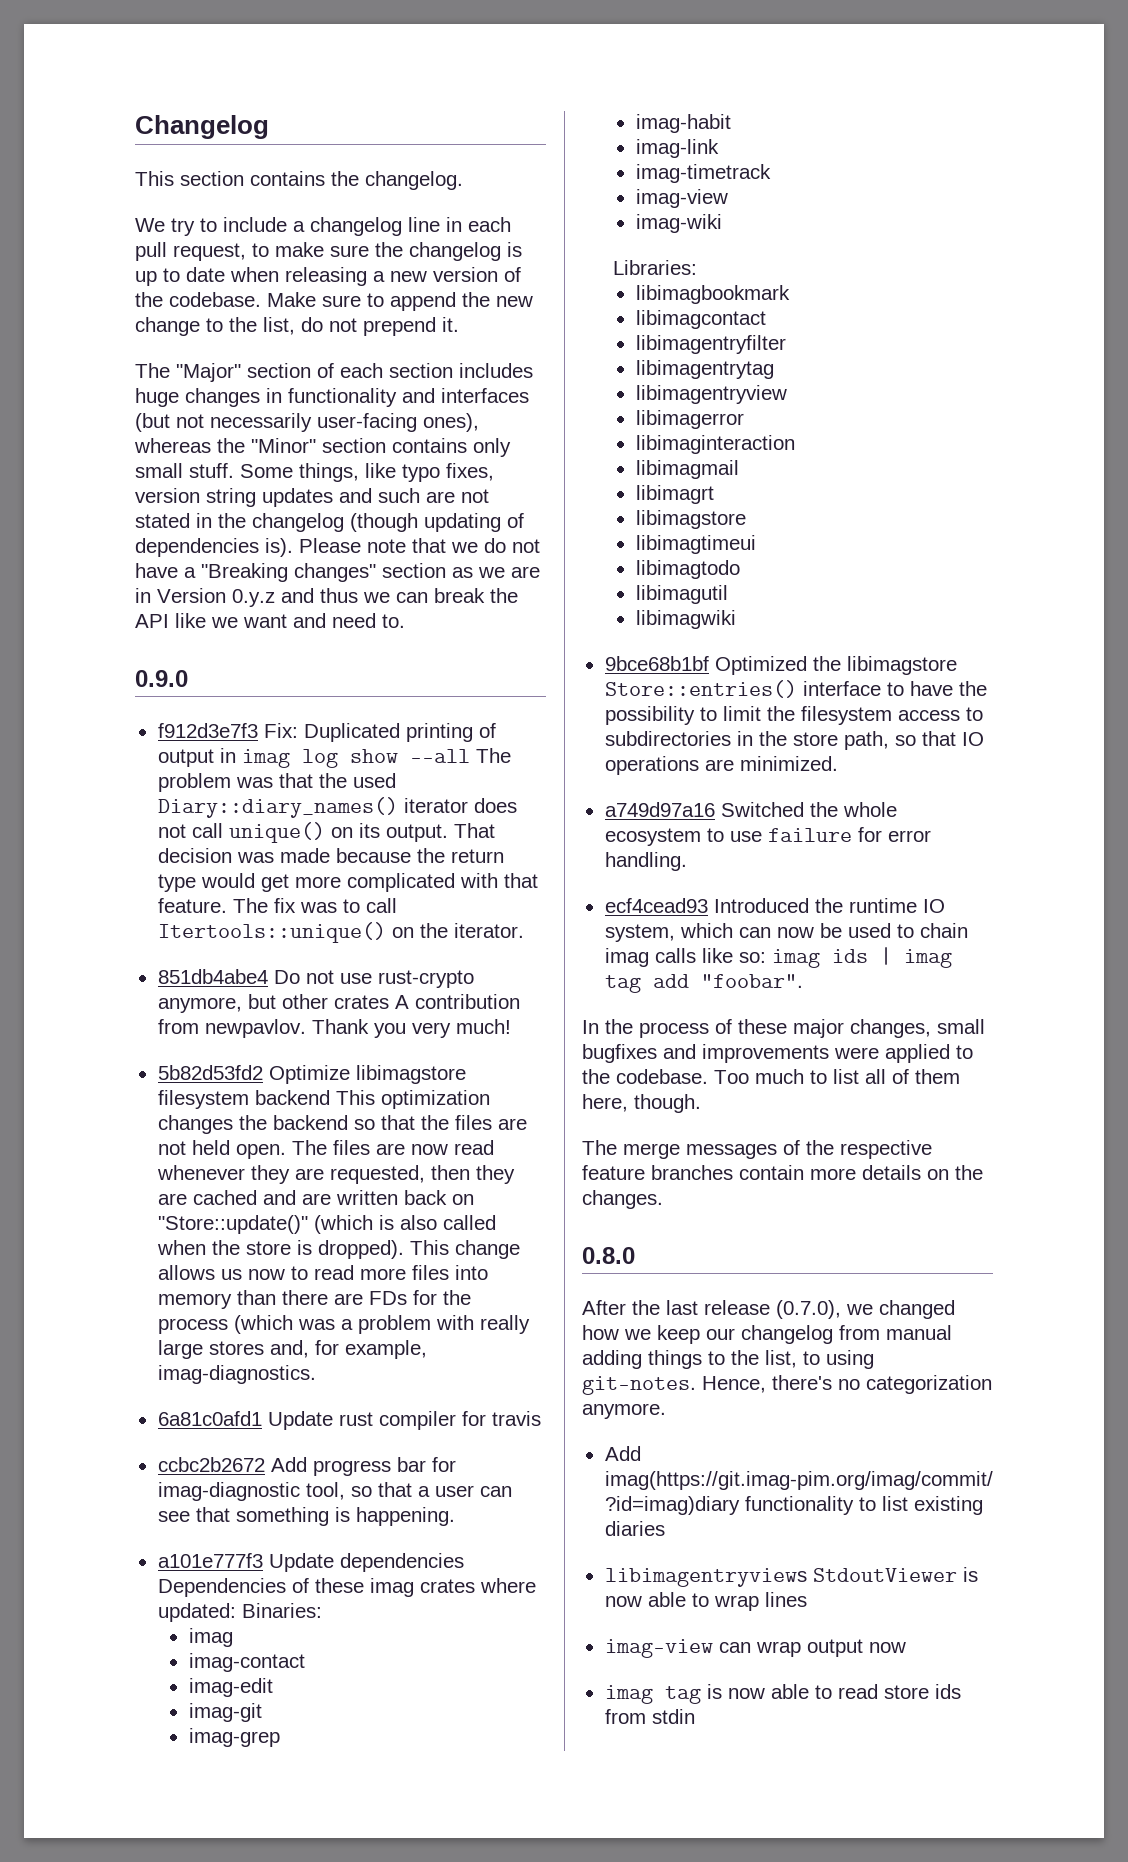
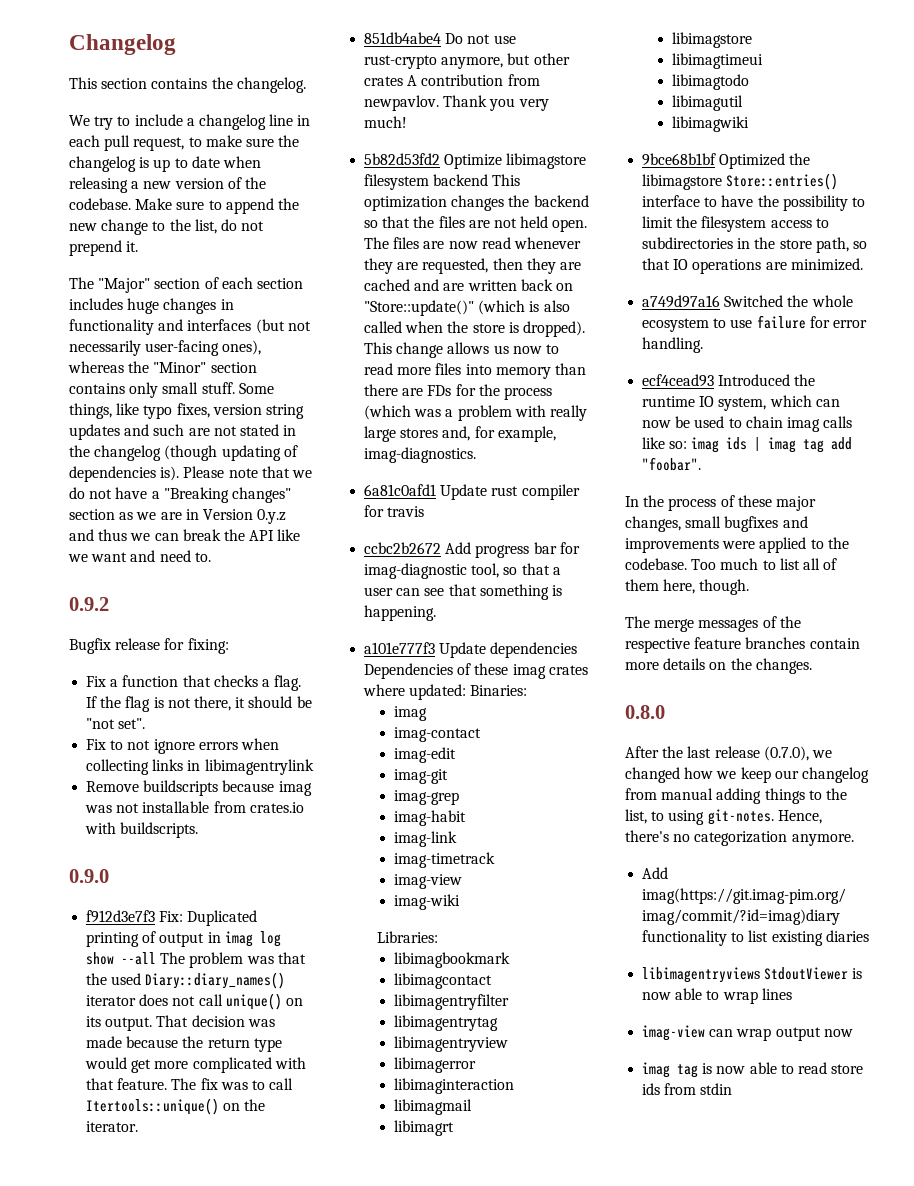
+ 0.9.2
+ Bugfix release for fixing:
+ Fix a function that checks a flag. If the flag is not there, it should be "not set".
+ Fix to not ignore errors when collecting links in libimagentrylink
+ Remove buildscripts because imag was not installable from crates.io with buildscripts.

